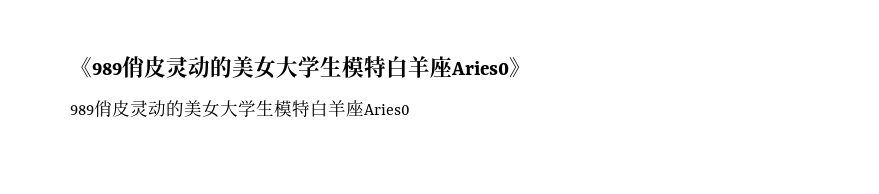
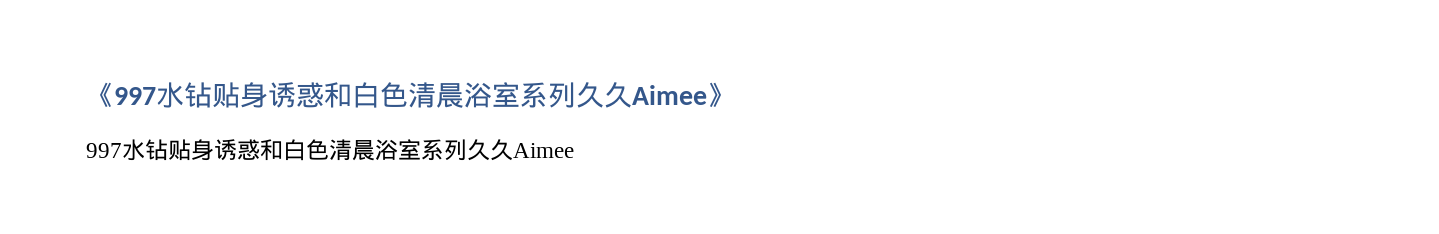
- 《989俏皮灵动的美女大学生模特白羊座Aries0》
- 989俏皮灵动的美女大学生模特白羊座Aries0
+ 《997水钻贴身诱惑和白色清晨浴室系列久久Aimee》
+ 997水钻贴身诱惑和白色清晨浴室系列久久Aimee

